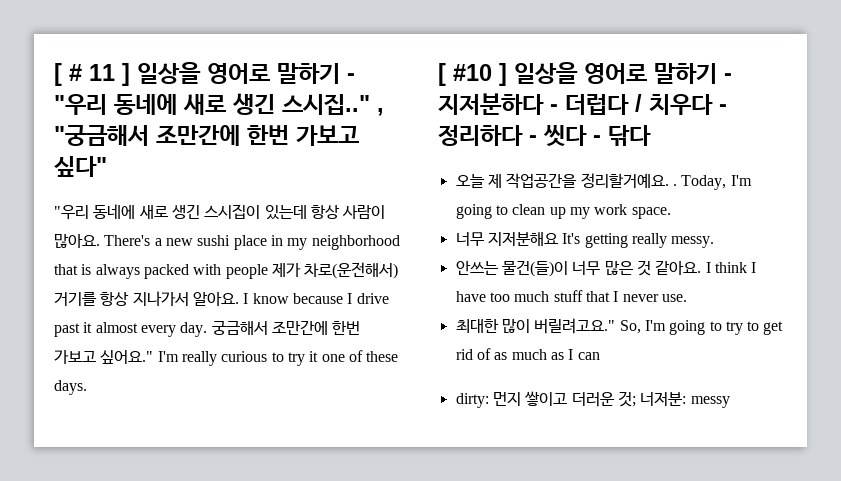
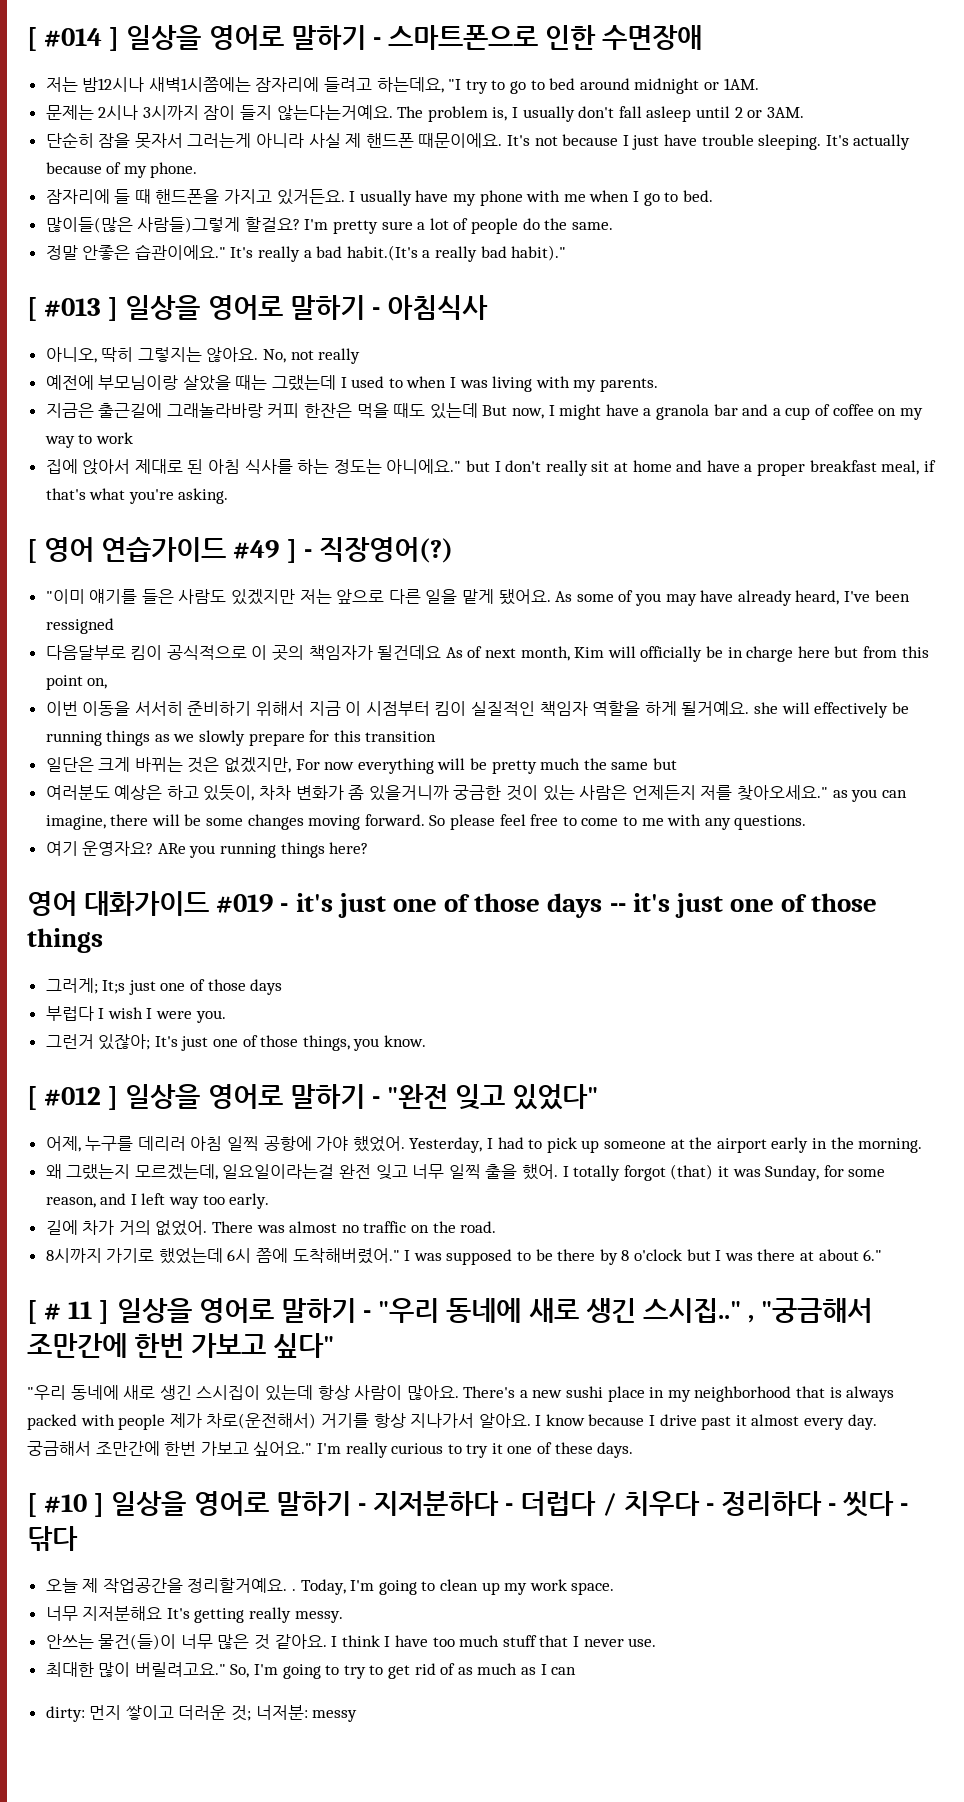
+ [ #014 ] 일상을 영어로 말하기 - 스마트폰으로 인한 수면장애
+ 저는 밤12시나 새벽1시쯤에는 잠자리에 들려고 하는데요, "I try to go to bed around midnight or 1AM.
+ 문제는 2시나 3시까지 잠이 들지 않는다는거예요. The problem is, I usually don't fall asleep until 2 or 3AM.
+ 단순히 잠을 못자서 그러는게 아니라 사실 제 핸드폰 때문이에요. It's not because I just have trouble sleeping. It's actually because of my phone.
+ 잠자리에 들 때 핸드폰을 가지고 있거든요. I usually have my phone with me when I go to bed.
+ 많이들(많은 사람들)그렇게 할걸요? I'm pretty sure a lot of people do the same.
+ 정말 안좋은 습관이에요." It's really a bad habit.(It's a really bad habit)."
+ [ #013 ] 일상을 영어로 말하기 - 아침식사
+ 아니오, 딱히 그렇지는 않아요. No, not really
+ 예전에 부모님이랑 살았을 때는 그랬는데 I used to when I was living with my parents.
+ 지금은 출근길에 그래놀라바랑 커피 한잔은 먹을 때도 있는데 But now, I might have a granola bar and a cup of coffee on my way to work
+ 집에 앉아서 제대로 된 아침 식사를 하는 정도는 아니에요." but I don't really sit at home and have a proper breakfast meal, if that's what you're asking.
+ [ 영어 연습가이드 #49 ] - 직장영어(?)
+ "이미 얘기를 들은 사람도 있겠지만 저는 앞으로 다른 일을 맡게 됐어요. As some of you may have already heard, I've been ressigned
+ 다음달부로 킴이 공식적으로 이 곳의 책임자가 될건데요 As of next month, Kim will officially be in charge here but from this point on,
+ 이번 이동을 서서히 준비하기 위해서 지금 이 시점부터 킴이 실질적인 책임자 역할을 하게 될거예요. she will effectively be running things as we slowly prepare for this transition
+ 일단은 크게 바뀌는 것은 없겠지만, For now everything will be pretty much the same but
+ 여러분도 예상은 하고 있듯이, 차차 변화가 좀 있을거니까 궁금한 것이 있는 사람은 언제든지 저를 찾아오세요." as you can imagine, there will be some changes moving forward. So please feel free to come to me with any questions.
+ 여기 운영자요? ARe you running things here?
+ 영어 대화가이드 #019 - it's just one of those days -- it's just one of those things
+ 그러게; It;s just one of those days
+ 부럽다 I wish I were you.
+ 그런거 있잖아; It's just one of those things, you know.
+ [ #012 ] 일상을 영어로 말하기 - "완전 잊고 있었다"
+ 어제, 누구를 데리러 아침 일찍 공항에 가야 했었어. Yesterday, I had to pick up someone at the airport early in the morning.
+ 왜 그랬는지 모르겠는데, 일요일이라는걸 완전 잊고 너무 일찍 출을 했어. I totally forgot (that) it was Sunday, for some reason, and I left way too early.
+ 길에 차가 거의 없었어. There was almost no traffic on the road.
+ 8시까지 가기로 했었는데 6시 쯤에 도착해버렸어." I was supposed to be there by 8 o'clock but I was there at about 6."

